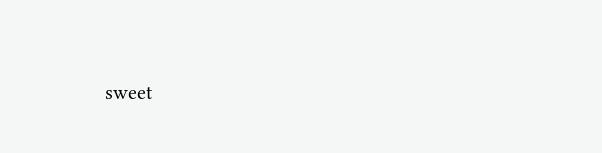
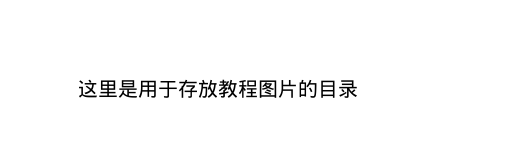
- sweet
+ 这里是用于存放教程图片的目录

